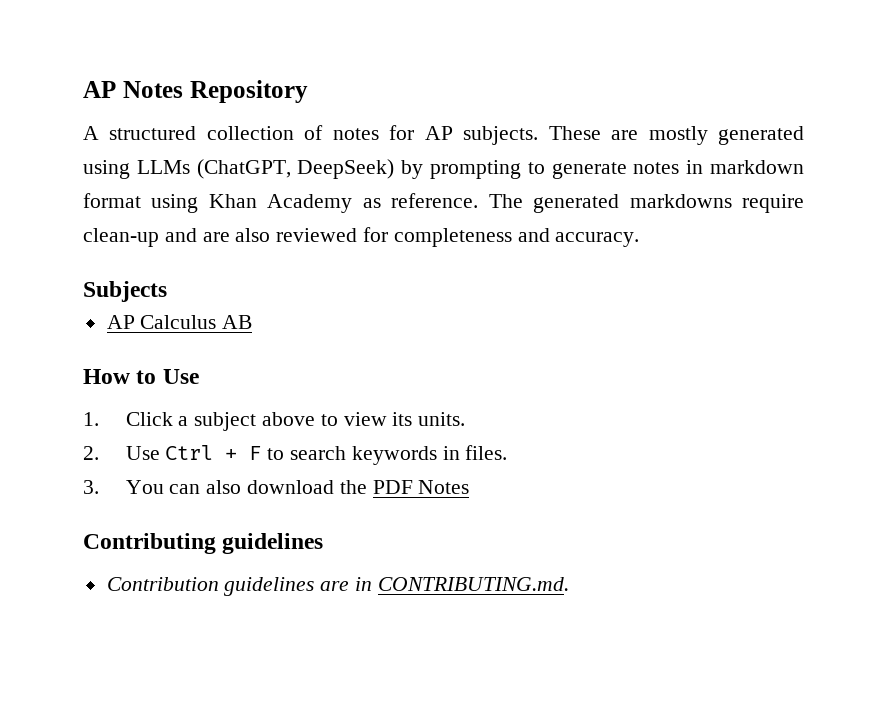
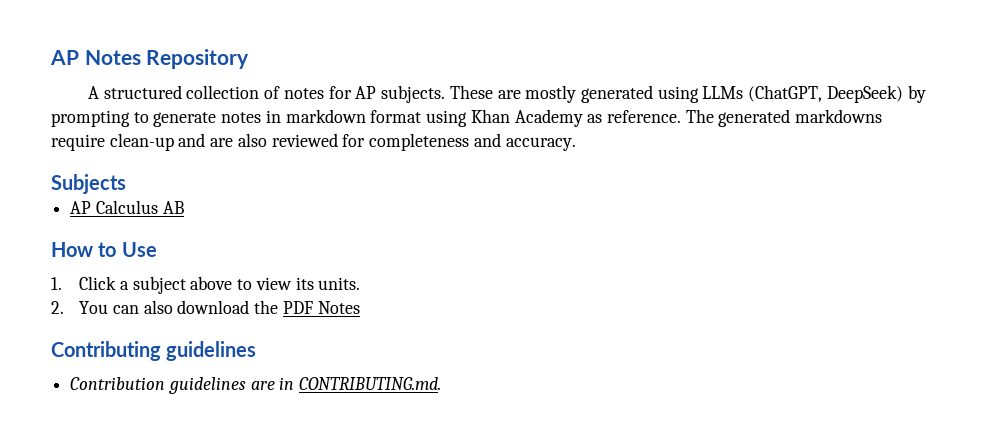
- 2. Use Ctrl + F to search keywords in files.
- 3. You can also download the PDF Notes
+ 2. You can also download the PDF Notes

